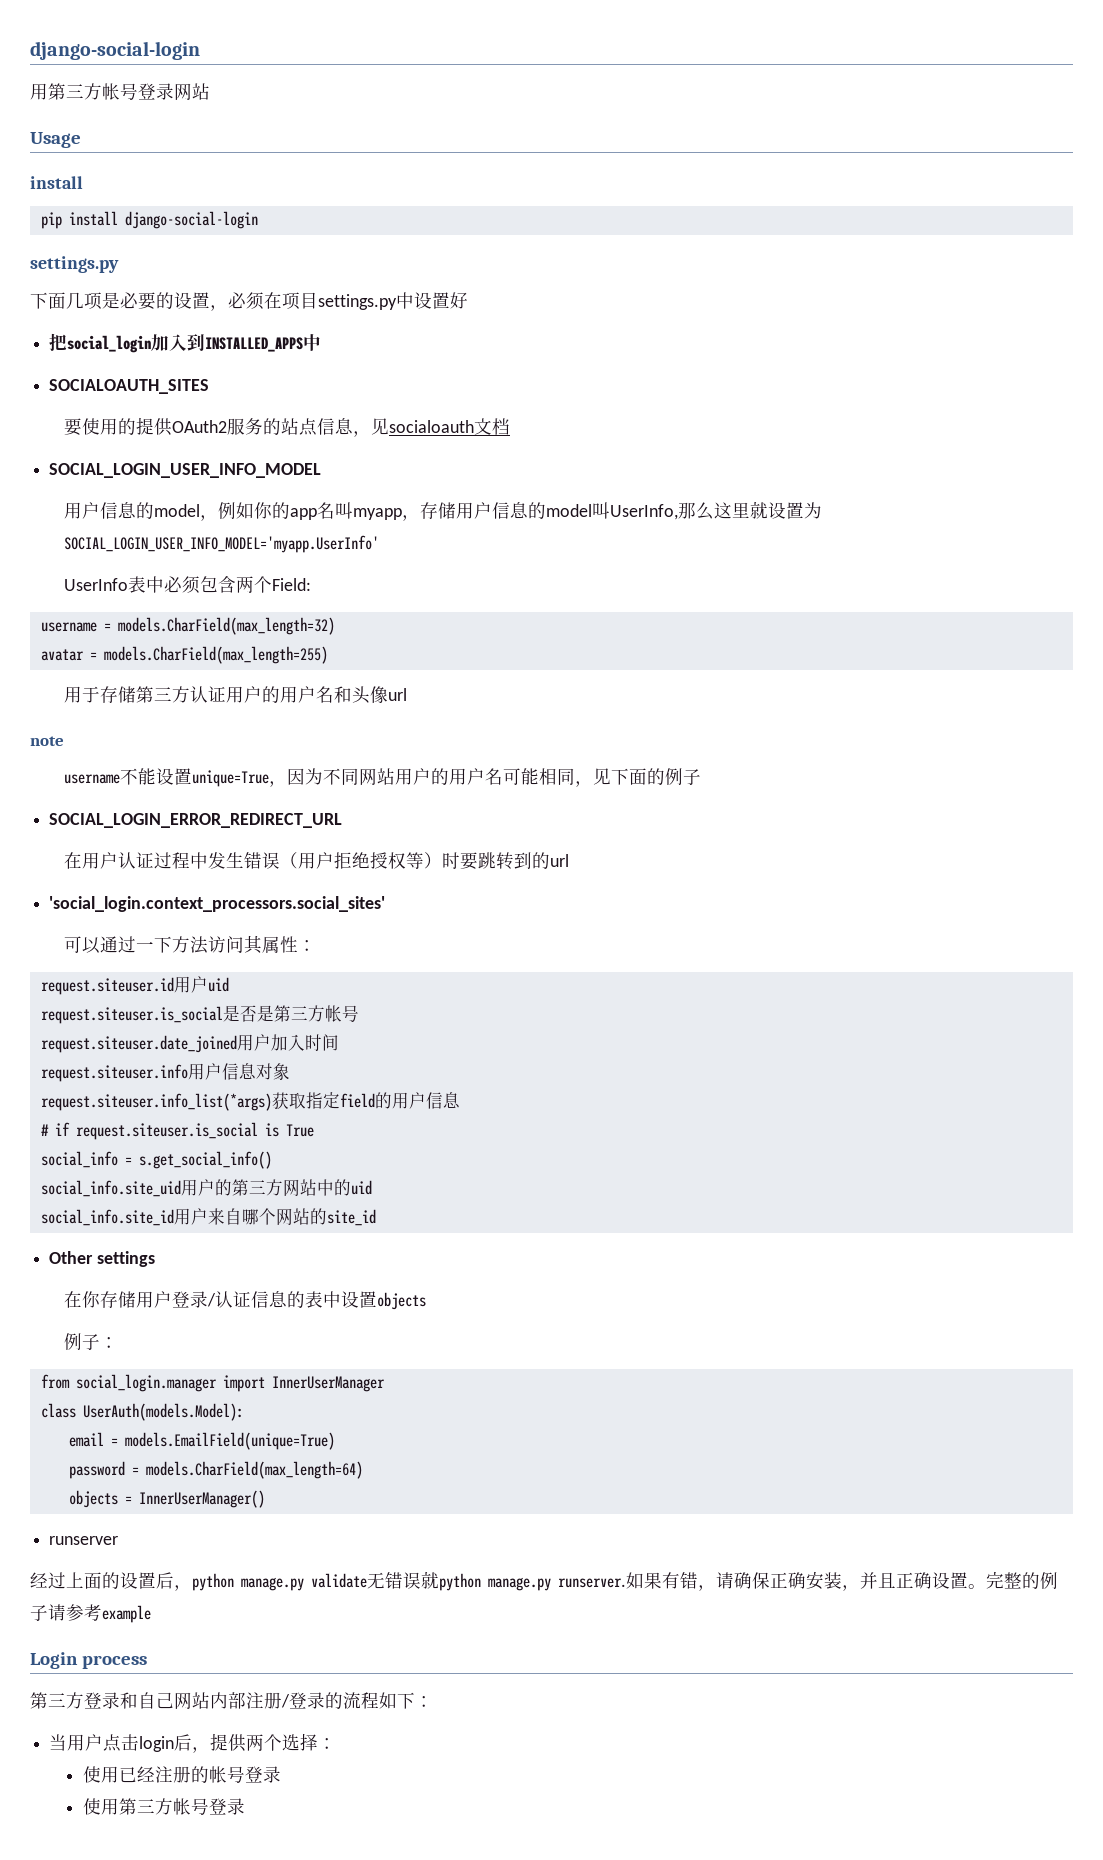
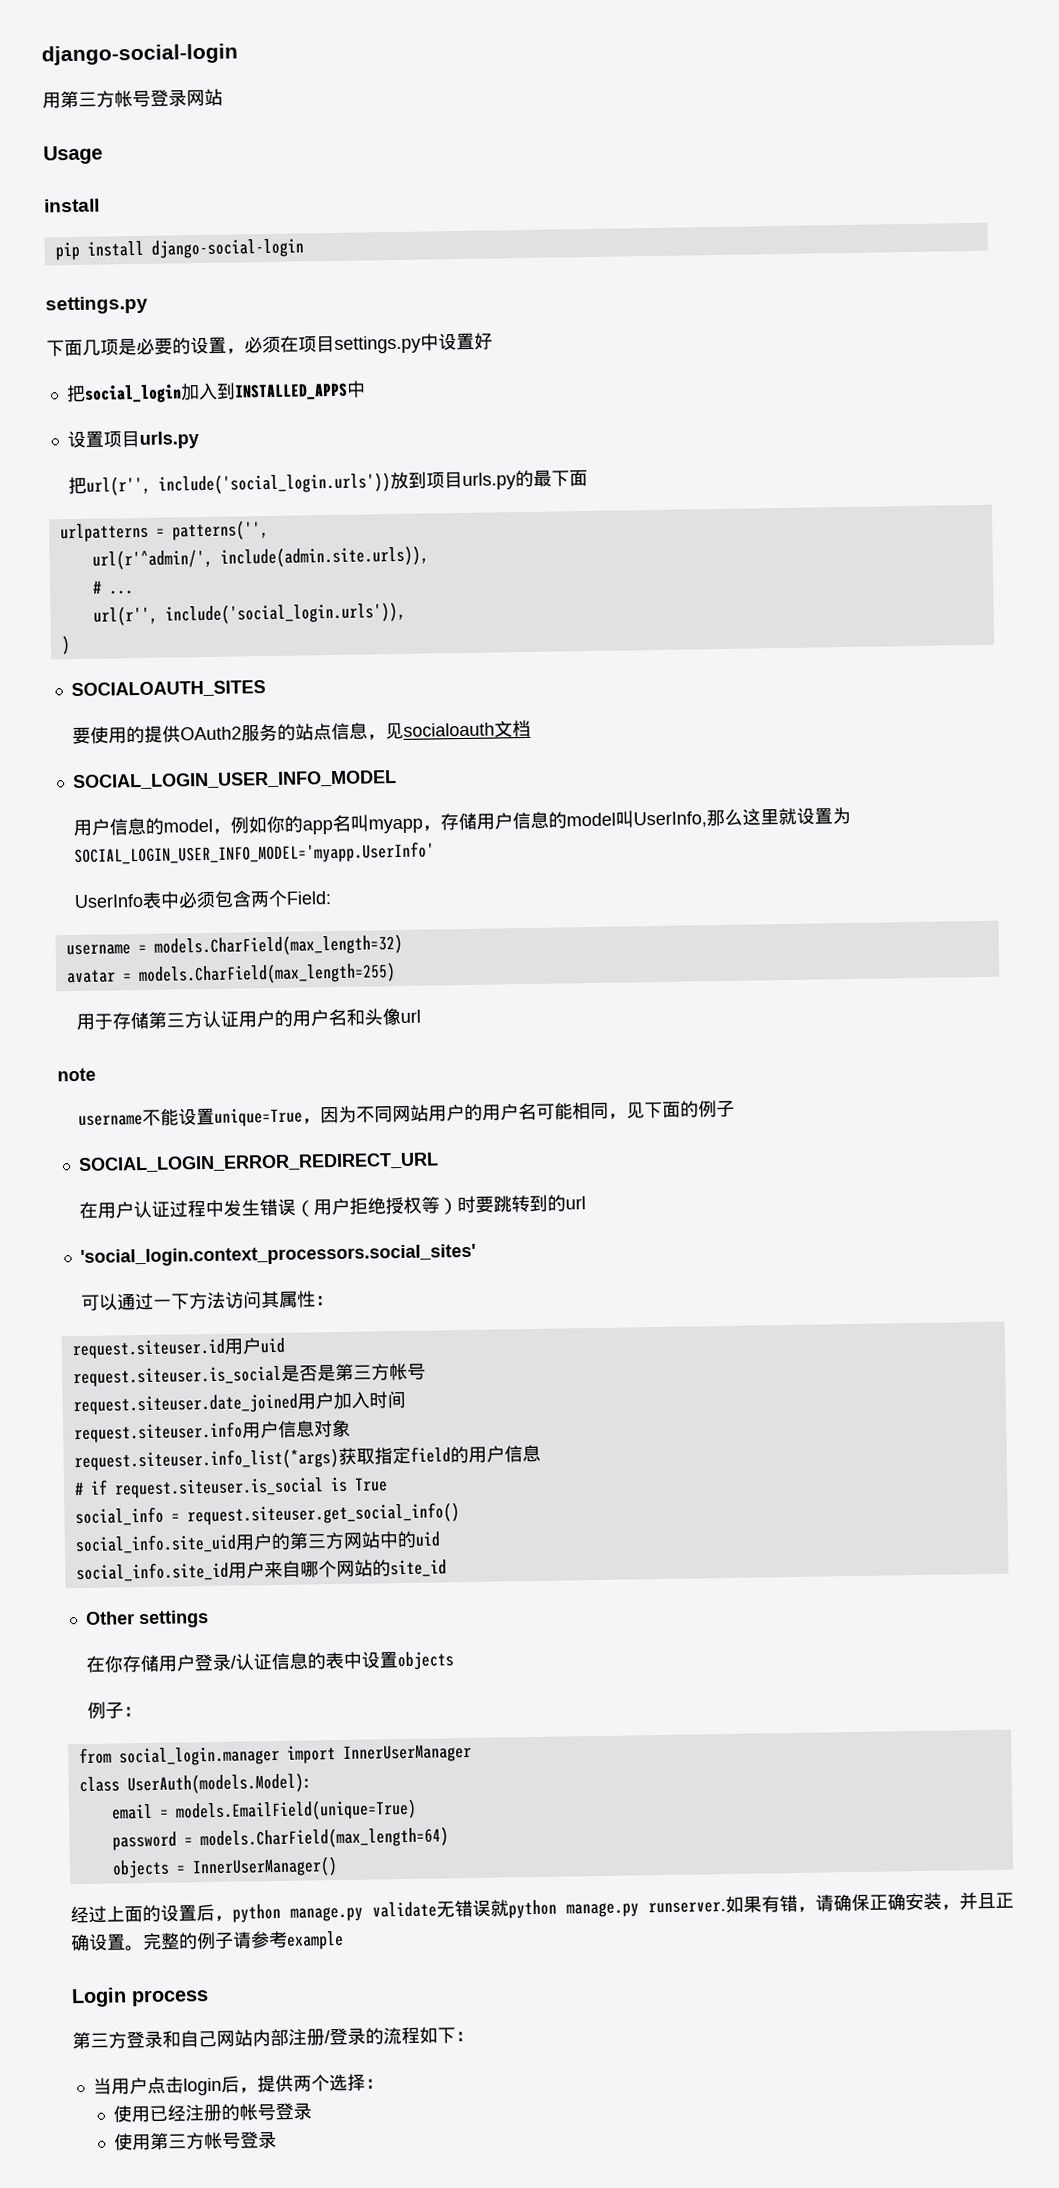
+ 设置项目urls.py
+ 把url(r'', include('social_login.urls'))放到项目urls.py的最下面
+ urlpatterns = patterns('',
+ url(r'^admin/', include(admin.site.urls)),
+ # ...
+ url(r'', include('social_login.urls')),
+ )
- social_info = s.get_social_info()
+ social_info = request.siteuser.get_social_info()
- runserver

